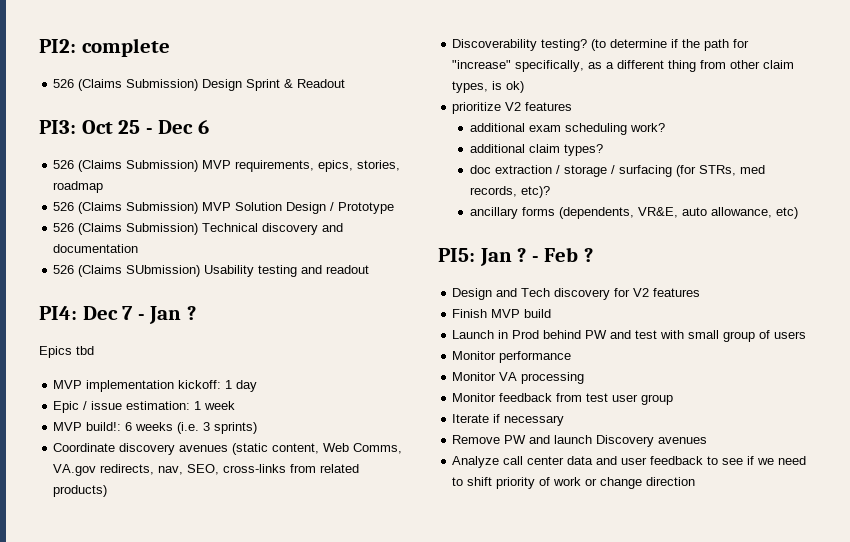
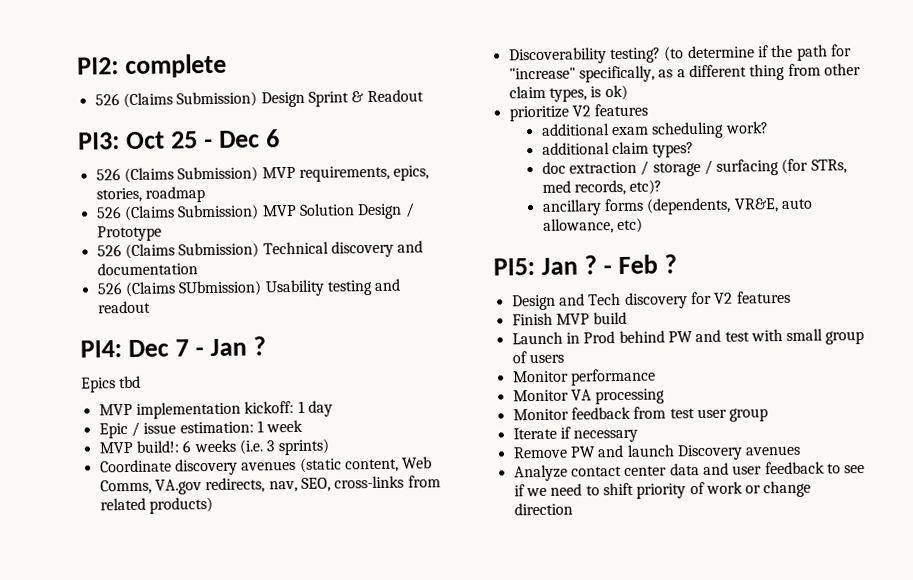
- Analyze call center data and user feedback to see if we need to shift priority of work or change direction
+ Analyze contact center data and user feedback to see if we need to shift priority of work or change direction

